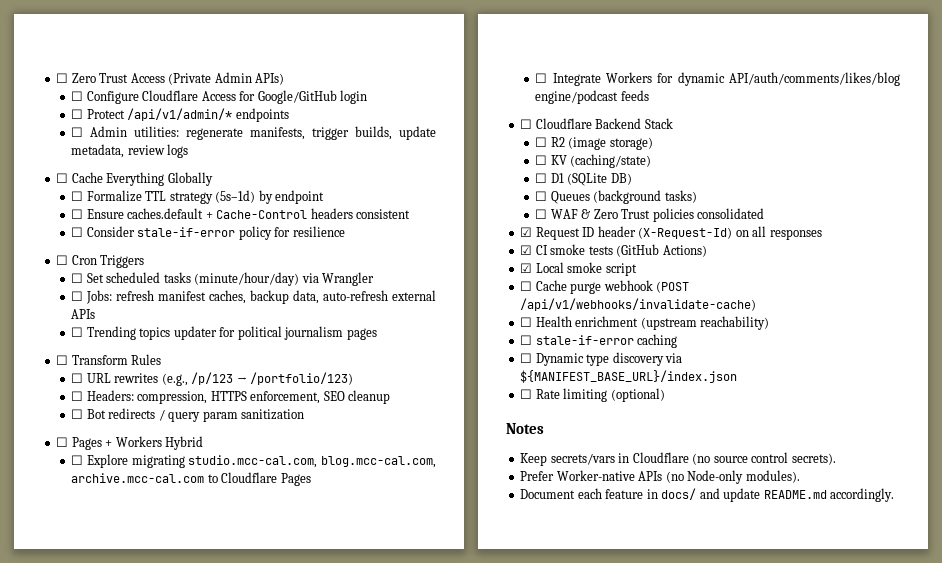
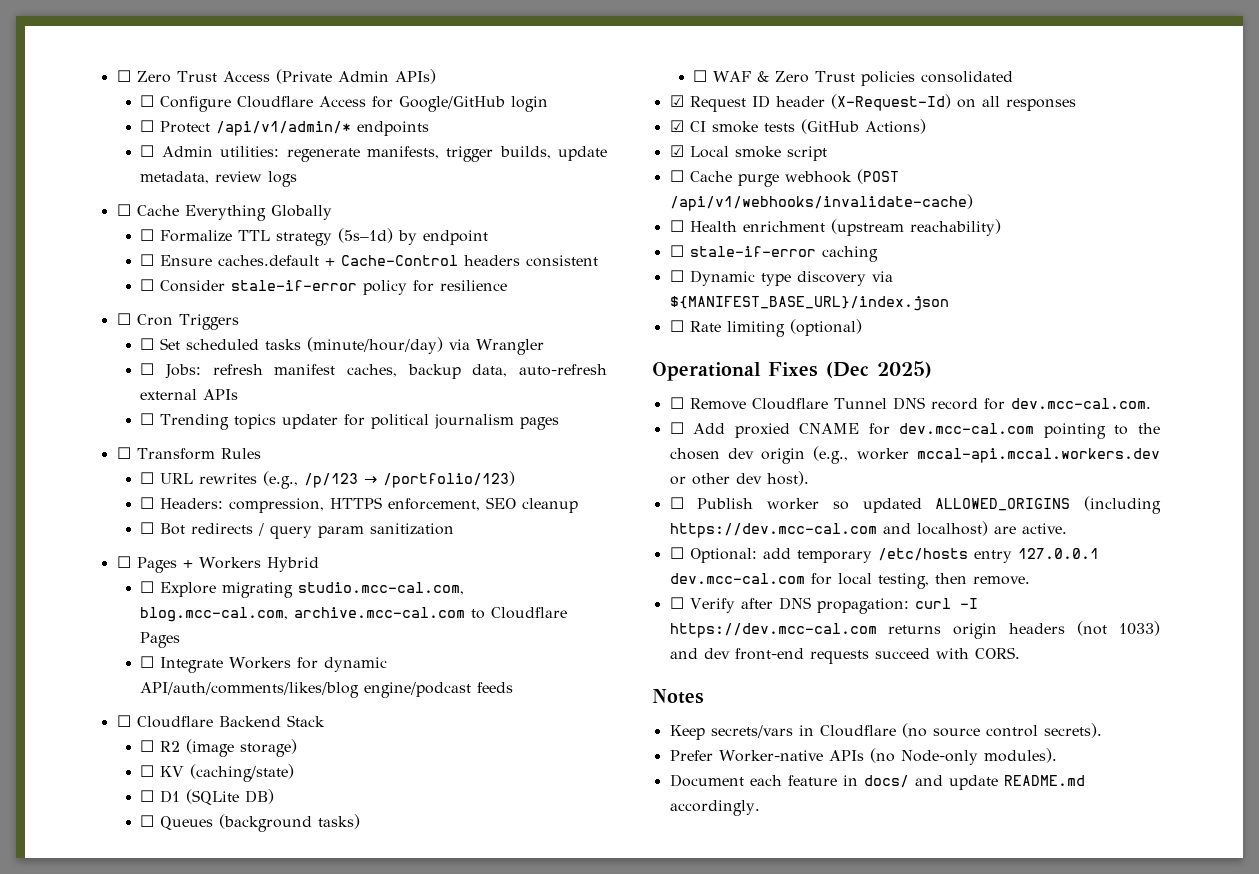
+ Operational Fixes (Dec 2025)
+ ☐ Remove Cloudflare Tunnel DNS record for dev.mcc-cal.com.
+ ☐ Add proxied CNAME for dev.mcc-cal.com pointing to the chosen dev origin (e.g., worker mccal-api.mccal.workers.dev or other dev host).
+ ☐ Publish worker so updated ALLOWED_ORIGINS (including https://dev.mcc-cal.com and localhost) are active.
+ ☐ Optional: add temporary /etc/hosts entry 127.0.0.1 dev.mcc-cal.com for local testing, then remove.
+ ☐ Verify after DNS propagation: curl -I https://dev.mcc-cal.com returns origin headers (not 1033) and dev front-end requests succeed with CORS.

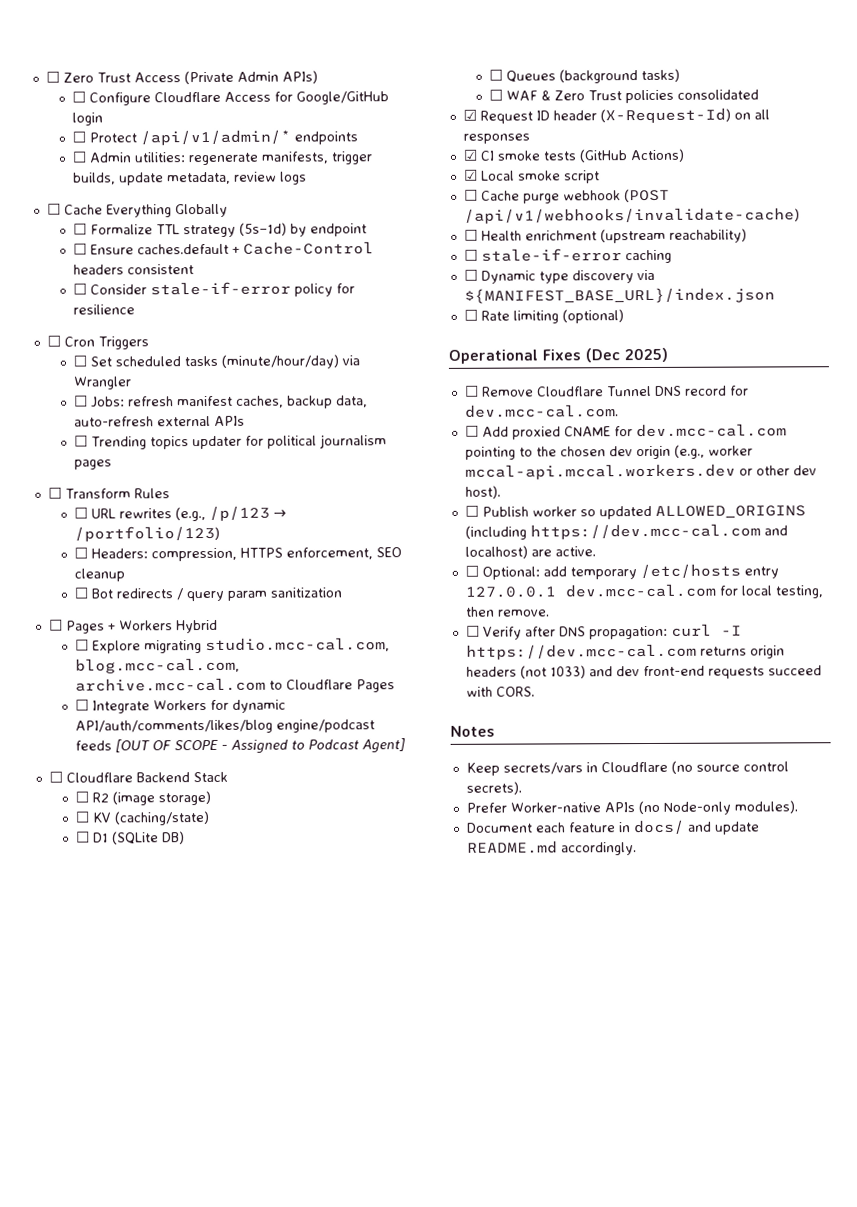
- ☐ Integrate Workers for dynamic API/auth/comments/likes/blog engine/podcast feeds
+ ☐ Integrate Workers for dynamic API/auth/comments/likes/blog engine/podcast feeds [OUT OF SCOPE - Assigned to Podcast Agent]

